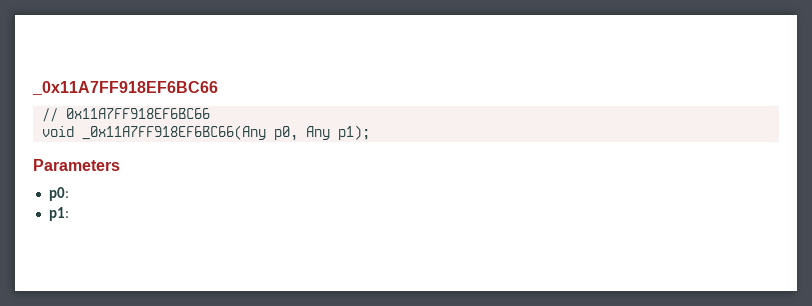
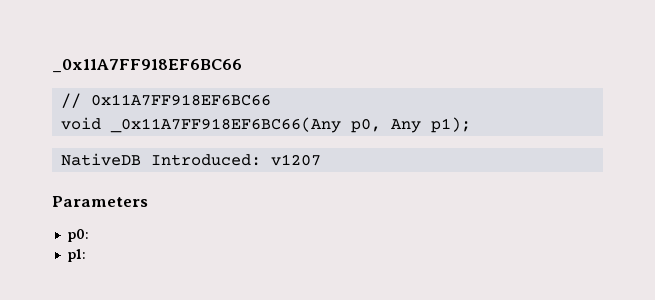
+ NativeDB Introduced: v1207

